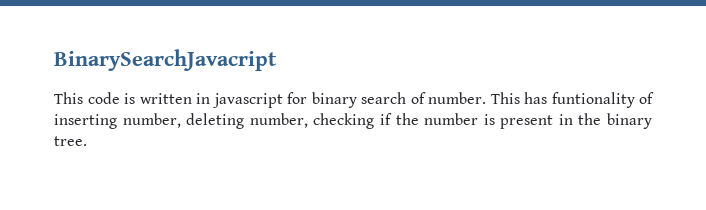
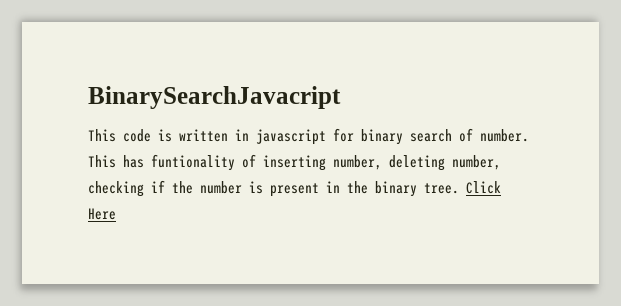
+ Click Here

